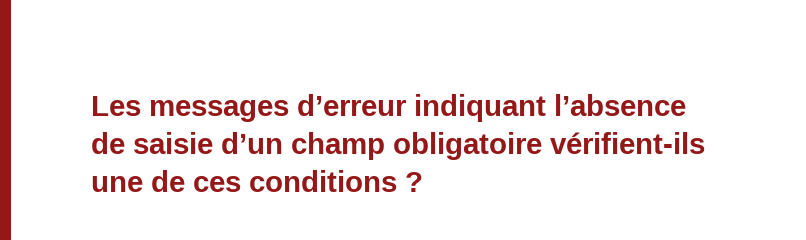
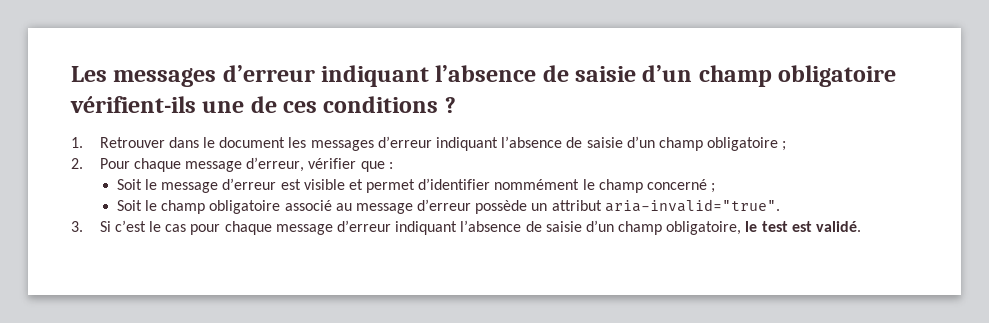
+ 1. Retrouver dans le document les messages d’erreur indiquant l’absence de saisie d’un champ obligatoire ;
+ 2. Pour chaque message d’erreur, vérifier que :
+ Soit le message d’erreur est visible et permet d’identifier nommément le champ concerné ;
+ Soit le champ obligatoire associé au message d’erreur possède un attribut aria-invalid="true".
+ 3. Si c’est le cas pour chaque message d’erreur indiquant l’absence de saisie d’un champ obligatoire, le test est validé.

